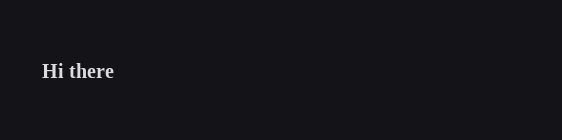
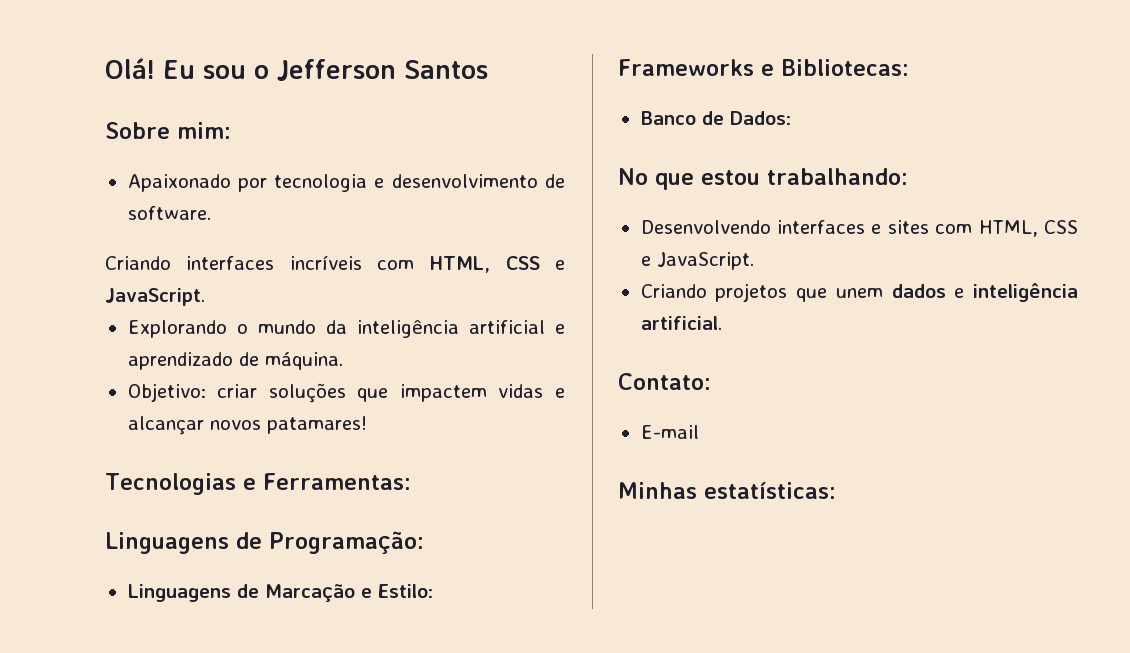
- Hi there
+ Olá! Eu sou o Jefferson Santos
+ Sobre mim:
+ Apaixonado por tecnologia e desenvolvimento de software.
+ Criando interfaces incríveis com HTML, CSS e JavaScript.
+ Explorando o mundo da inteligência artificial e aprendizado de máquina.
+ Objetivo: criar soluções que impactem vidas e alcançar novos patamares!
+ Tecnologias e Ferramentas:
+ Linguagens de Programação:
+ Linguagens de Marcação e Estilo:
+ Frameworks e Bibliotecas:
+ Banco de Dados:
+ No que estou trabalhando:
+ Desenvolvendo interfaces e sites com HTML, CSS e JavaScript.
+ Criando projetos que unem dados e inteligência artificial.
+ Contato:
+ E-mail
+ Minhas estatísticas:

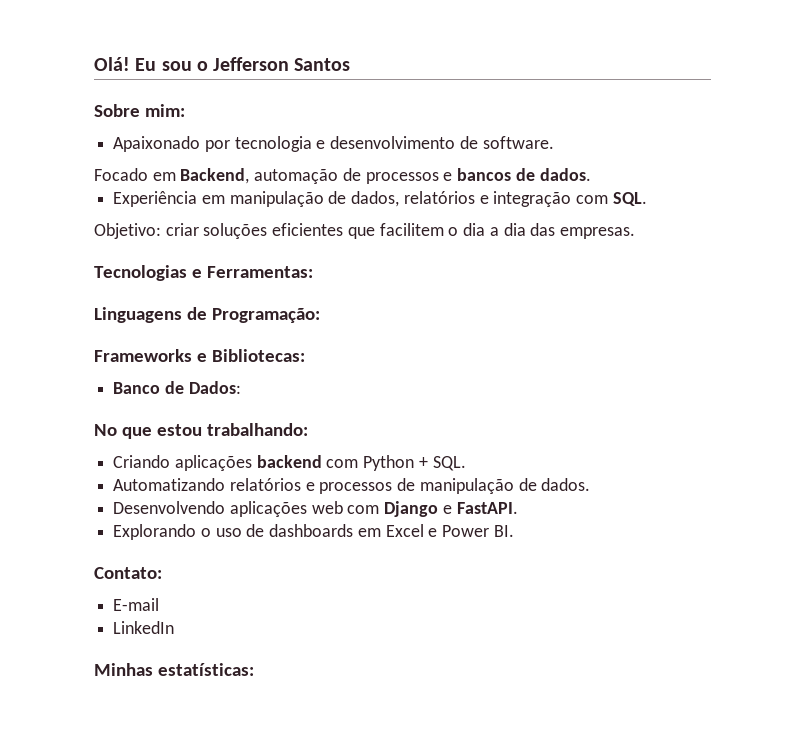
- Criando interfaces incríveis com HTML, CSS e JavaScript.
- Explorando o mundo da inteligência artificial e aprendizado de máquina.
- Objetivo: criar soluções que impactem vidas e alcançar novos patamares!
+ Focado em Backend, automação de processos e bancos de dados.
+ Experiência em manipulação de dados, relatórios e integração com SQL.
+ Objetivo: criar soluções eficientes que facilitem o dia a dia das empresas.
- Linguagens de Marcação e Estilo:
- Desenvolvendo interfaces e sites com HTML, CSS e JavaScript.
- Criando projetos que unem dados e inteligência artificial.
+ Criando aplicações backend com Python + SQL.
+ Automatizando relatórios e processos de manipulação de dados.
+ Desenvolvendo aplicações web com Django e FastAPI.
+ Explorando o uso de dashboards em Excel e Power BI.
+ LinkedIn

